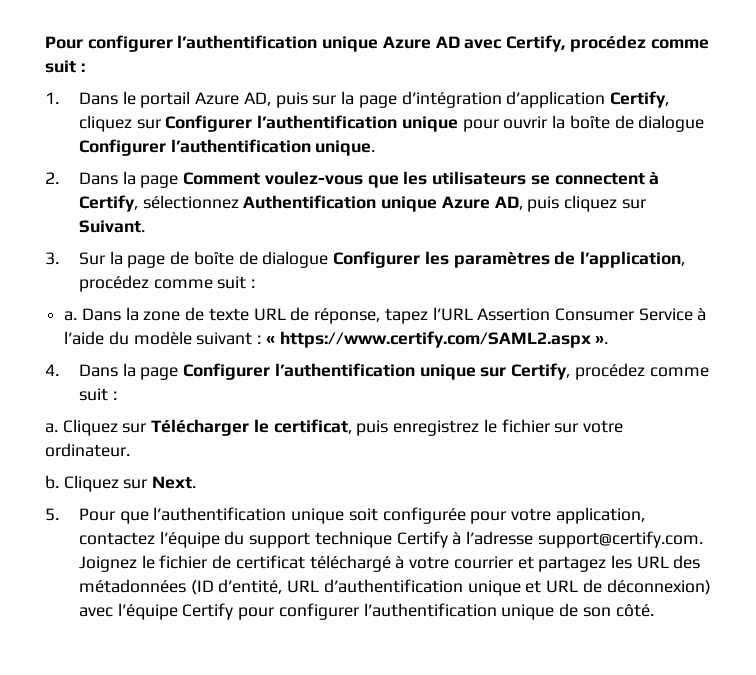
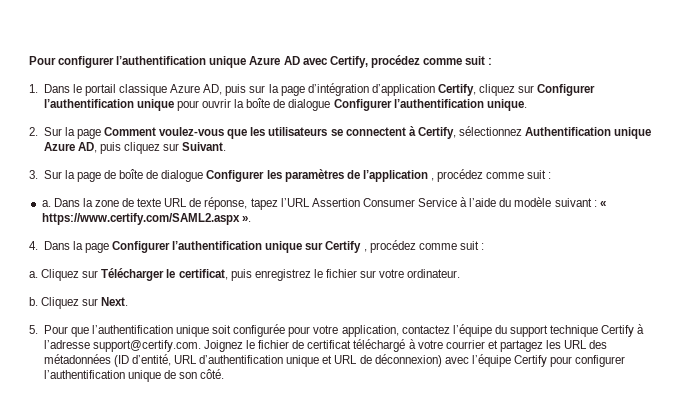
- 1. Dans le portail Azure AD, puis sur la page d’intégration d’application Certify, cliquez sur Configurer l’authentification unique pour ouvrir la boîte de dialogue Configurer l’authentification unique.
+ 1. Dans le portail classique Azure AD, puis sur la page d’intégration d’application Certify, cliquez sur Configurer l’authentification unique pour ouvrir la boîte de dialogue Configurer l’authentification unique.
- 2. Dans la page Comment voulez-vous que les utilisateurs se connectent à Certify, sélectionnez Authentification unique Azure AD, puis cliquez sur Suivant.
+ 2. Sur la page Comment voulez-vous que les utilisateurs se connectent à Certify, sélectionnez Authentification unique Azure AD, puis cliquez sur Suivant.
- 3. Sur la page de boîte de dialogue Configurer les paramètres de l’application, procédez comme suit :
+ 3. Sur la page de boîte de dialogue Configurer les paramètres de l’application , procédez comme suit :
- 4. Dans la page Configurer l’authentification unique sur Certify, procédez comme suit :
+ 4. Dans la page Configurer l’authentification unique sur Certify , procédez comme suit :

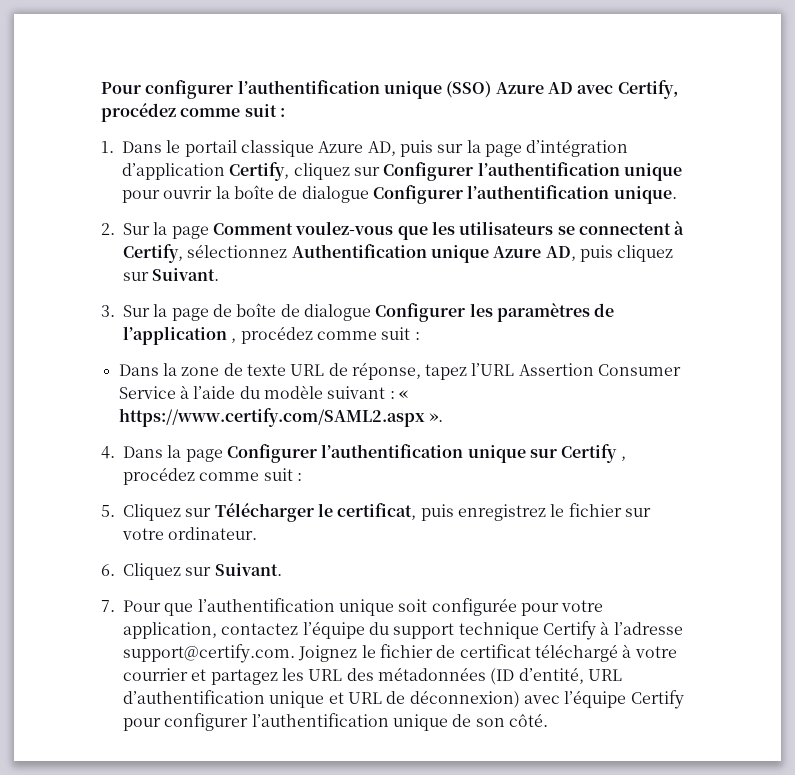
- Pour configurer l’authentification unique Azure AD avec Certify, procédez comme suit :
+ Pour configurer l’authentification unique (SSO) Azure AD avec Certify, procédez comme suit :
  3. Sur la page de boîte de dialogue Configurer les paramètres de l’application , procédez comme suit :
- a. Dans la zone de texte URL de réponse, tapez l’URL Assertion Consumer Service à l’aide du modèle suivant : « https://www.certify.com/SAML2.aspx ».
+ Dans la zone de texte URL de réponse, tapez l’URL Assertion Consumer Service à l’aide du modèle suivant : « https://www.certify.com/SAML2.aspx ».
- a. Cliquez sur Télécharger le certificat, puis enregistrez le fichier sur votre ordinateur.
+ 5. Cliquez sur Télécharger le certificat, puis enregistrez le fichier sur votre ordinateur.
- b. Cliquez sur Next.
- 5. Pour que l’authentification unique soit configurée pour votre application, contactez l’équipe du support technique Certify à l’adresse support@certify.com. Joignez le fichier de certificat téléchargé à votre courrier et partagez les URL des métadonnées (ID d’entité, URL d’authentification unique et URL de déconnexion) avec l’équipe Certify pour configurer l’authentification unique de son côté.
+ 6. Cliquez sur Suivant.
+ 7. Pour que l’authentification unique soit configurée pour votre application, contactez l’équipe du support technique Certify à l’adresse support@certify.com. Joignez le fichier de certificat téléchargé à votre courrier et partagez les URL des métadonnées (ID d’entité, URL d’authentification unique et URL de déconnexion) avec l’équipe Certify pour configurer l’authentification unique de son côté.

